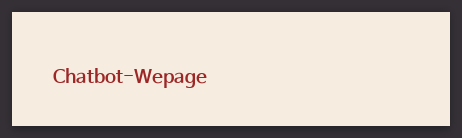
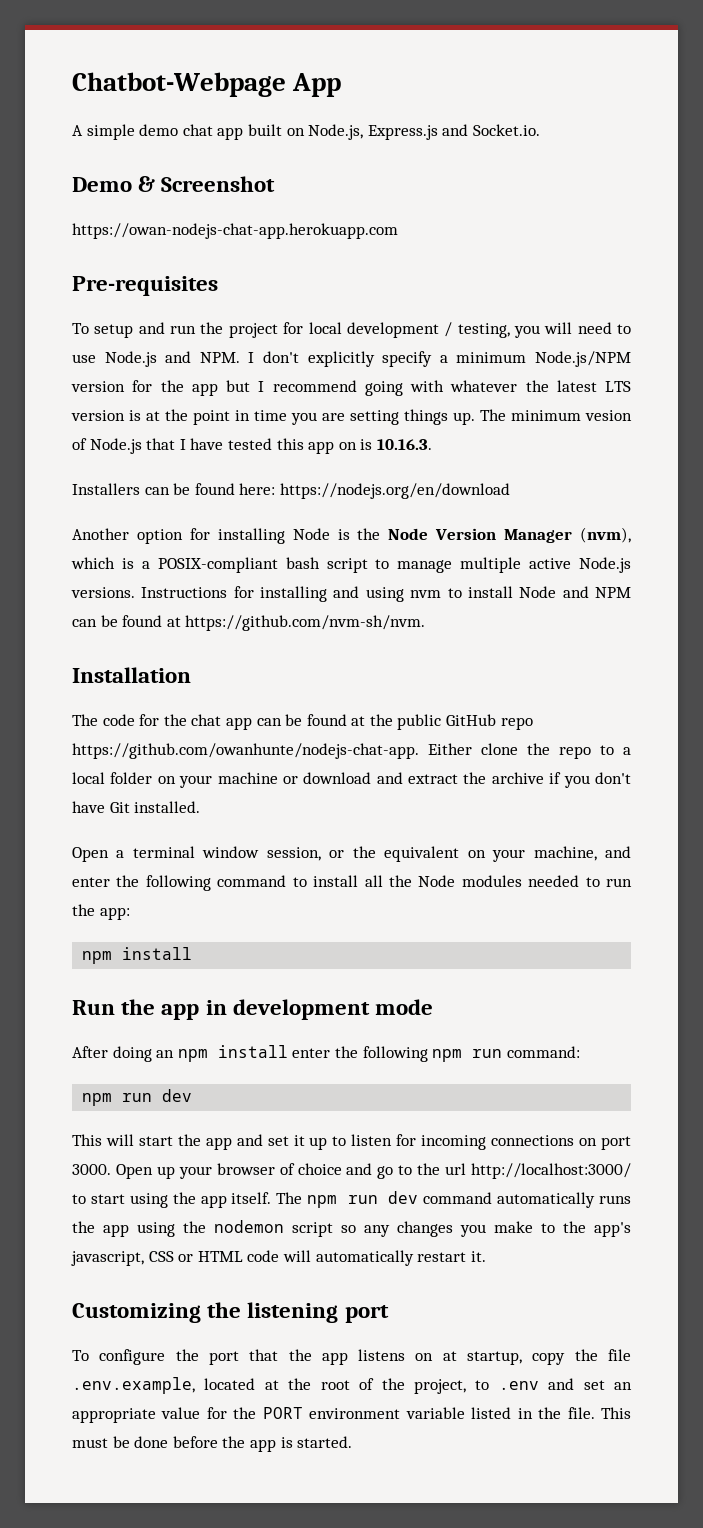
- Chatbot-Wepage
+ Chatbot-Webpage App
+ A simple demo chat app built on Node.js, Express.js and Socket.io.
+ Demo & Screenshot
+ https://owan-nodejs-chat-app.herokuapp.com
+ Pre-requisites
+ To setup and run the project for local development / testing, you will need to use Node.js and NPM. I don't explicitly specify a minimum Node.js/NPM version for the app but I recommend going with whatever the latest LTS version is at the point in time you are setting things up. The minimum vesion of Node.js that I have tested this app on is 10.16.3.
+ Installers can be found here: https://nodejs.org/en/download
+ Another option for installing Node is the Node Version Manager (nvm), which is a POSIX-compliant bash script to manage multiple active Node.js versions. Instructions for installing and using nvm to install Node and NPM can be found at https://github.com/nvm-sh/nvm.
+ Installation
+ The code for the chat app can be found at the public GitHub repo https://github.com/owanhunte/nodejs-chat-app. Either clone the repo to a local folder on your machine or download and extract the archive if you don't have Git installed.
+ Open a terminal window session, or the equivalent on your machine, and enter the following command to install all the Node modules needed to run the app:
+ npm install
+ Run the app in development mode
+ After doing an npm install enter the following npm run command:
+ npm run dev
+ This will start the app and set it up to listen for incoming connections on port 3000. Open up your browser of choice and go to the url http://localhost:3000/ to start using the app itself. The npm run dev command automatically runs the app using the nodemon script so any changes you make to the app's javascript, CSS or HTML code will automatically restart it.
+ Customizing the listening port
+ To configure the port that the app listens on at startup, copy the file .env.example, located at the root of the project, to .env and set an appropriate value for the PORT environment variable listed in the file. This must be done before the app is started.

